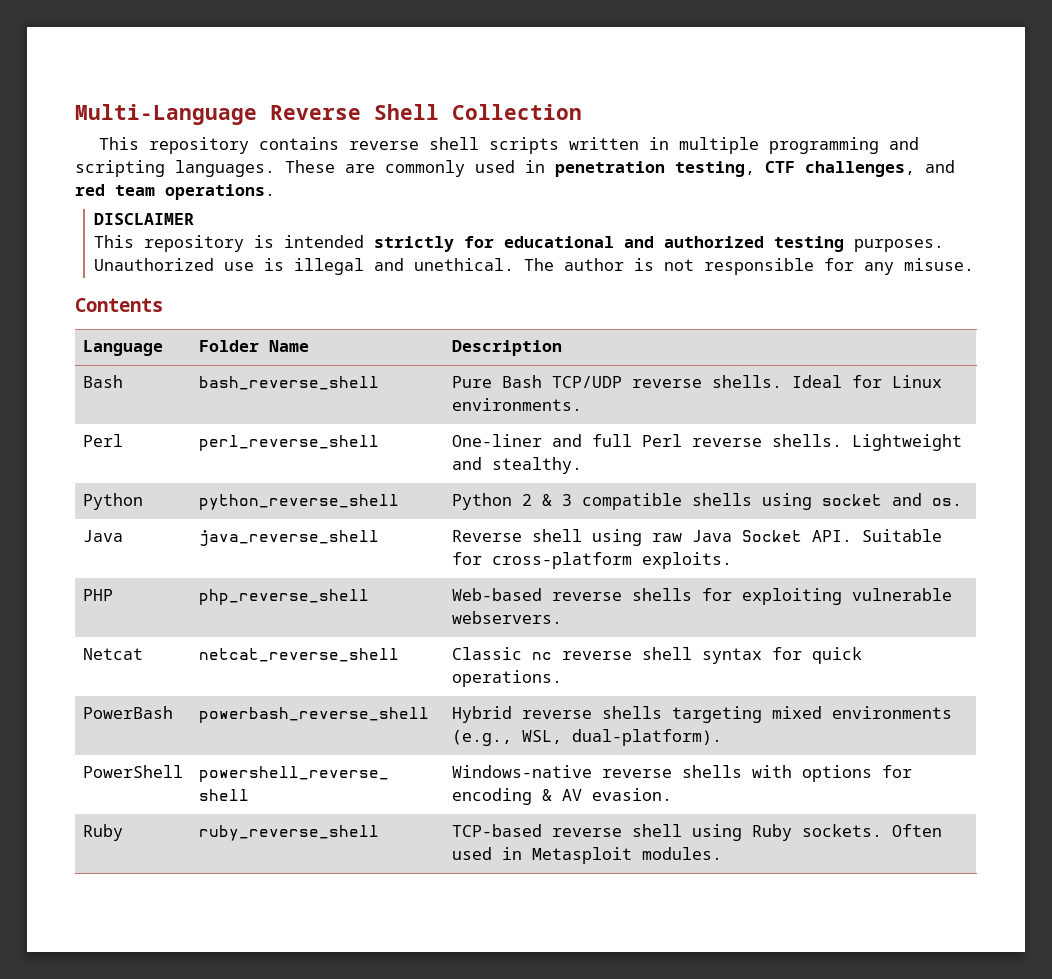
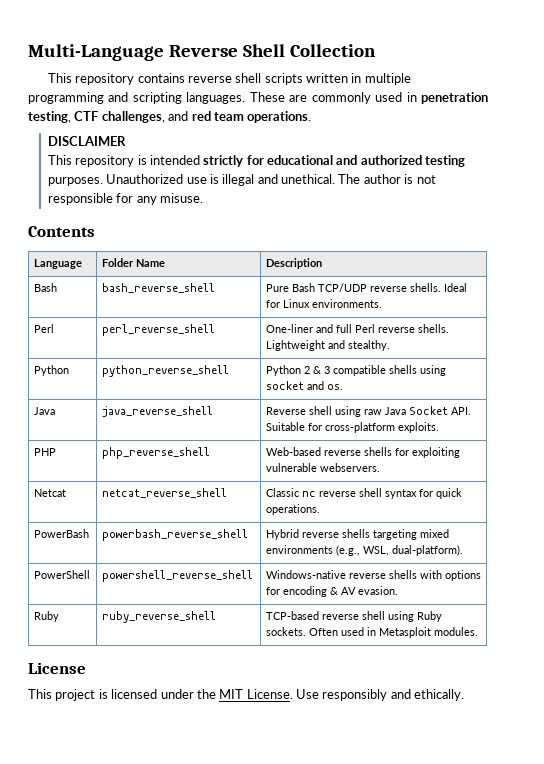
+ License
+ This project is licensed under the MIT License. Use responsibly and ethically.

